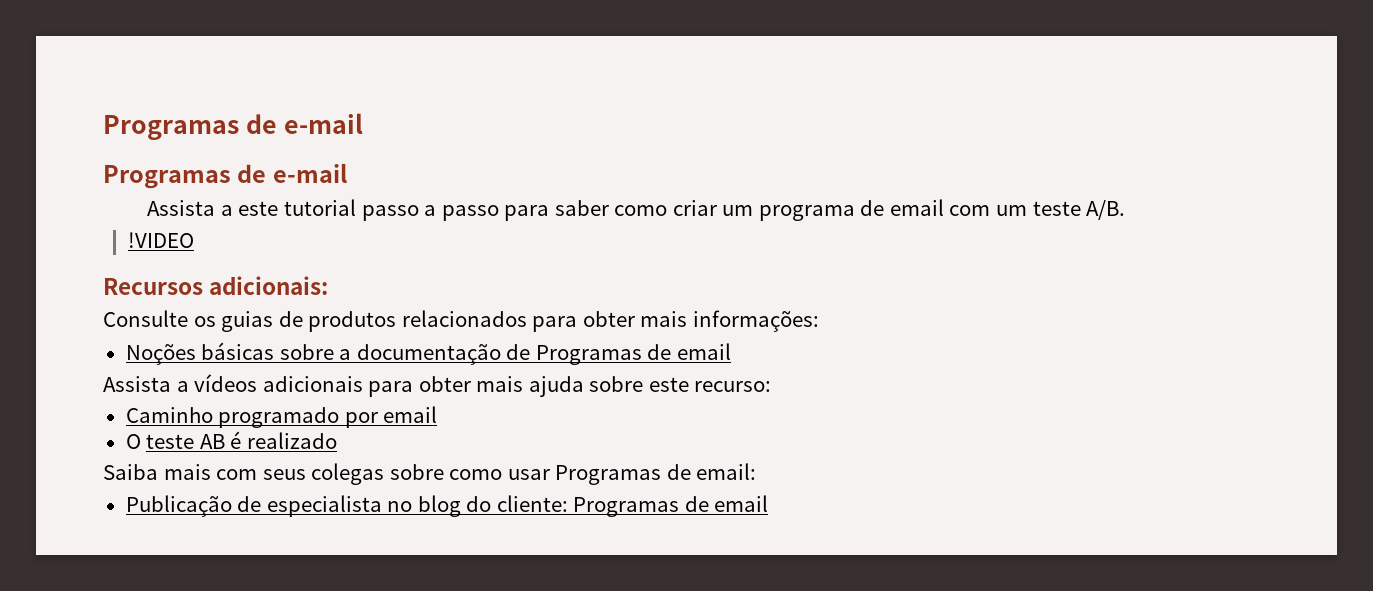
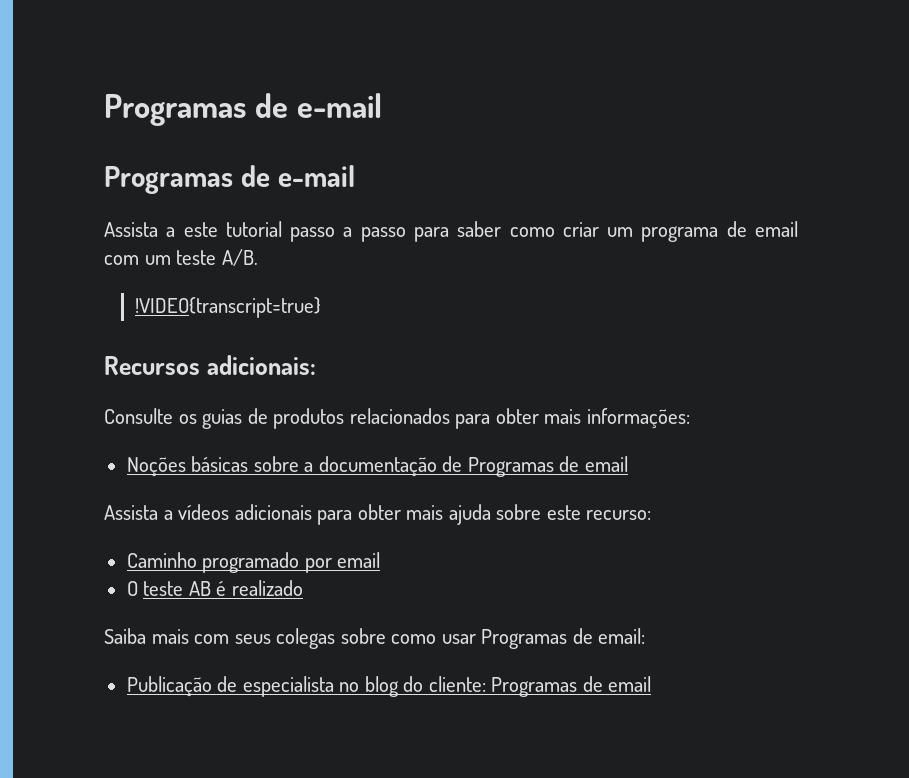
- !VIDEO
+ !VIDEO{transcript=true}

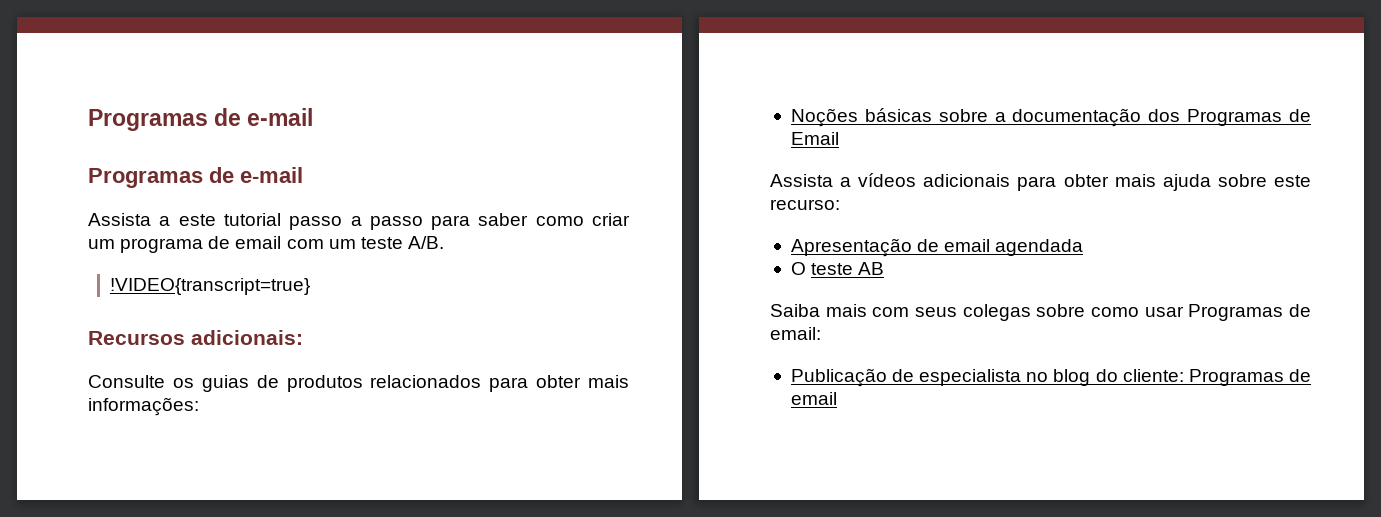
- Noções básicas sobre a documentação de Programas de email
+ Noções básicas sobre a documentação dos Programas de Email
- Caminho programado por email
+ Apresentação de email agendada
- O teste AB é realizado
+ O teste AB

